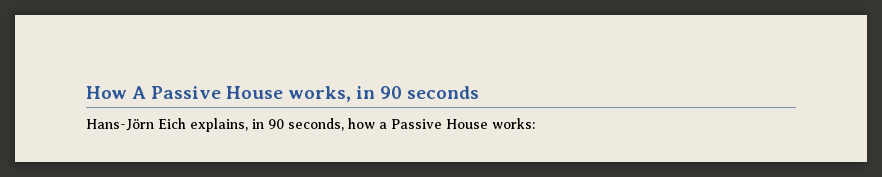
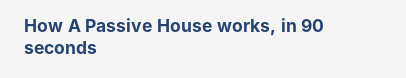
- Hans-Jörn Eich explains, in 90 seconds, how a Passive House works:

